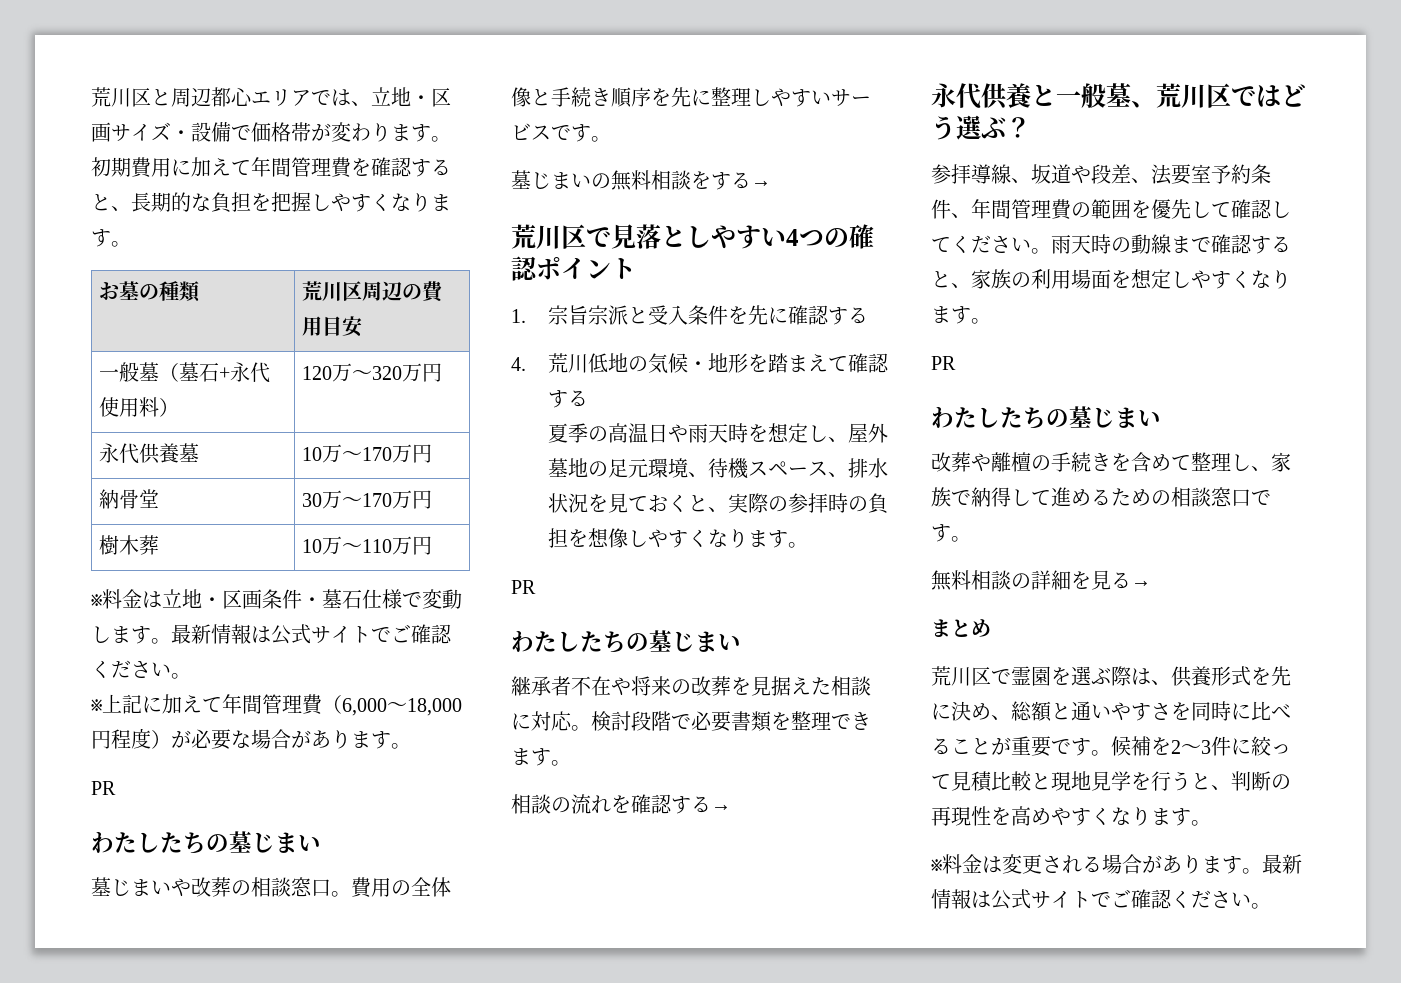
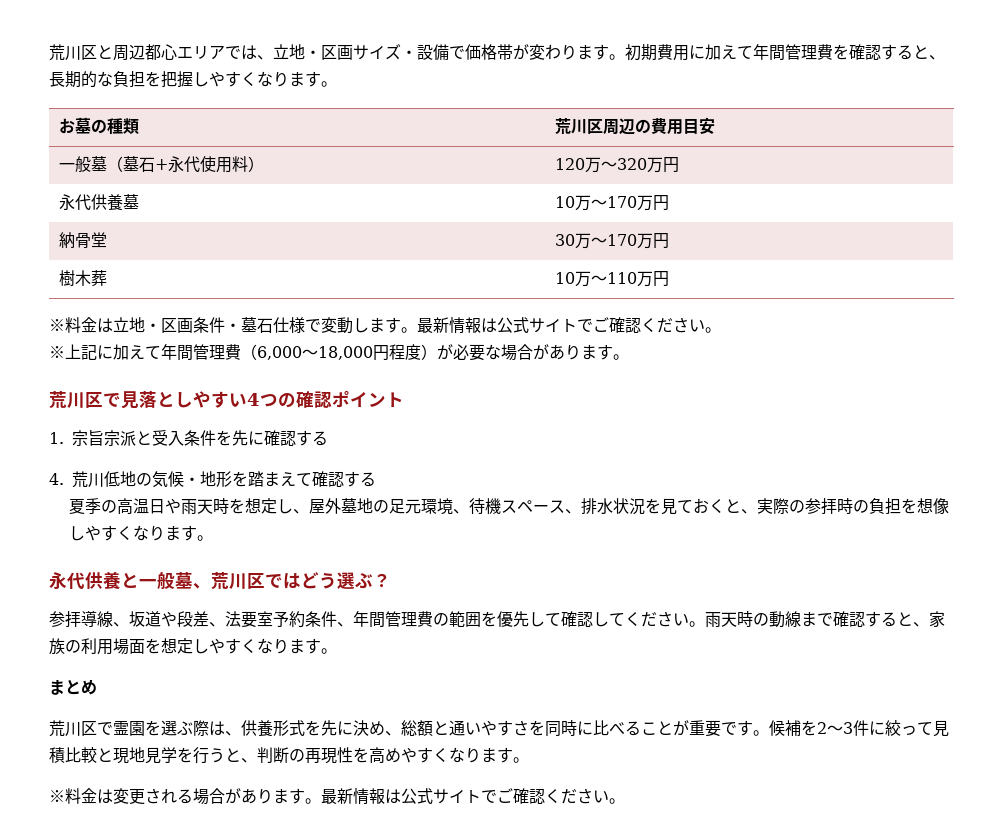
  ※上記に加えて年間管理費（6,000〜18,000円程度）が必要な場合があります。
- PR
- わたしたちの墓じまい
- 墓じまいや改葬の相談窓口。費用の全体像と手続き順序を先に整理しやすいサービスです。
- 墓じまいの無料相談をする→
  夏季の高温日や雨天時を想定し、屋外墓地の足元環境、待機スペース、排水状況を見ておくと、実際の参拝時の負担を想像しやすくなります。
- PR
- わたしたちの墓じまい
- 継承者不在や将来の改葬を見据えた相談に対応。検討段階で必要書類を整理できます。
- 相談の流れを確認する→
  雨天時の動線まで確認すると、家族の利用場面を想定しやすくなります。
- PR
- わたしたちの墓じまい
- 改葬や離檀の手続きを含めて整理し、家族で納得して進めるための相談窓口です。
- 無料相談の詳細を見る→

